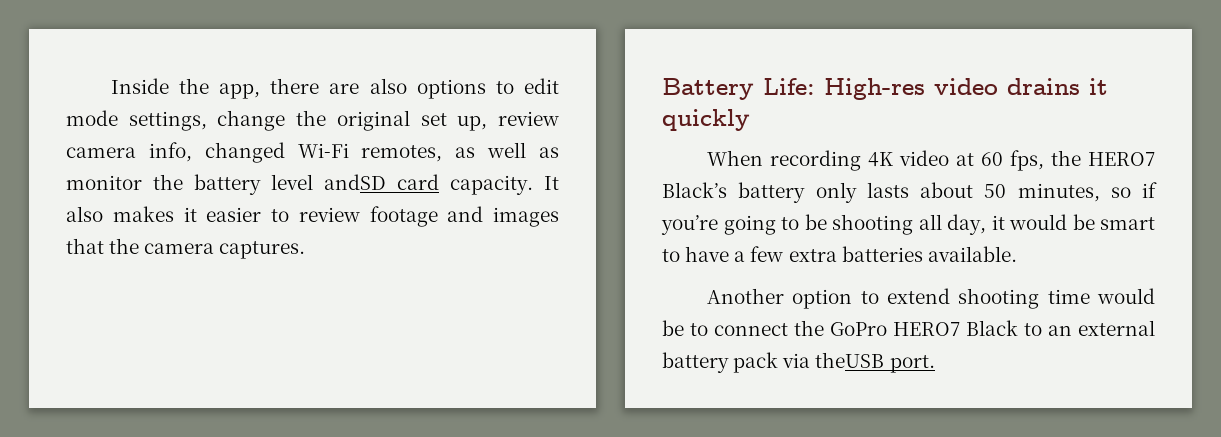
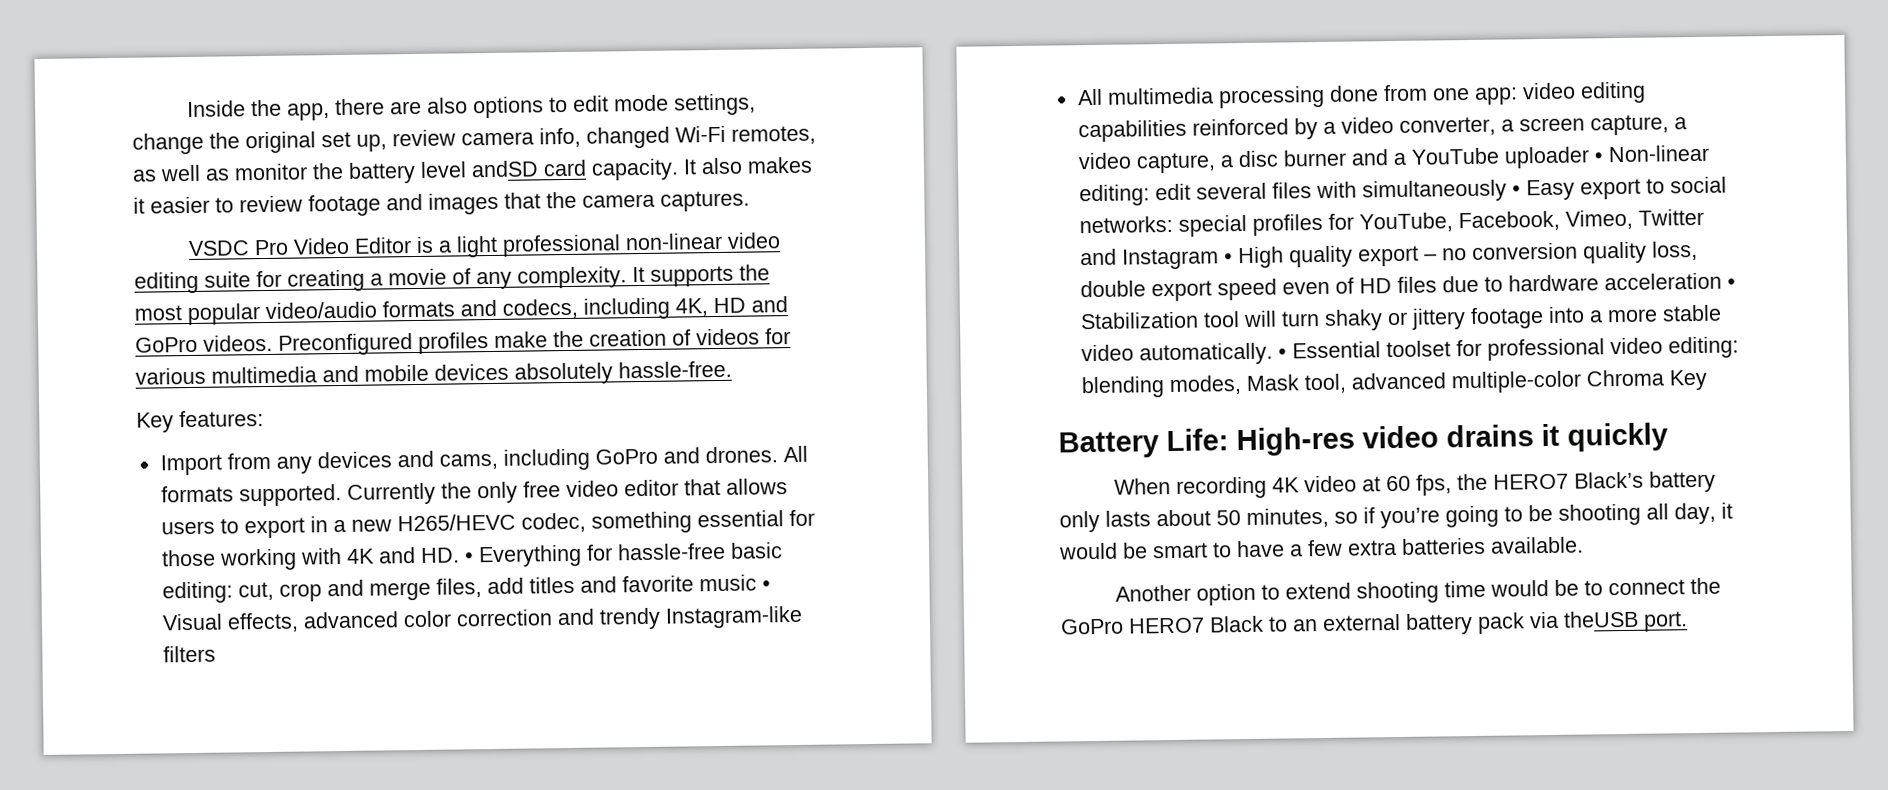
+ VSDC Pro Video Editor is a light professional non-linear video editing suite for creating a movie of any complexity. It supports the most popular video/audio formats and codecs, including 4K, HD and GoPro videos. Preconfigured profiles make the creation of videos for various multimedia and mobile devices absolutely hassle-free.
+ Key features:
+ Import from any devices and cams, including GoPro and drones. All formats supported. Сurrently the only free video editor that allows users to export in a new H265/HEVC codec, something essential for those working with 4K and HD. • Everything for hassle-free basic editing: cut, crop and merge files, add titles and favorite music • Visual effects, advanced color correction and trendy Instagram-like filters
+ All multimedia processing done from one app: video editing capabilities reinforced by a video converter, a screen capture, a video capture, a disc burner and a YouTube uploader • Non-linear editing: edit several files with simultaneously • Easy export to social networks: special profiles for YouTube, Facebook, Vimeo, Twitter and Instagram • High quality export – no conversion quality loss, double export speed even of HD files due to hardware acceleration • Stabilization tool will turn shaky or jittery footage into a more stable video automatically. • Essential toolset for professional video editing: blending modes, Mask tool, advanced multiple-color Chroma Key

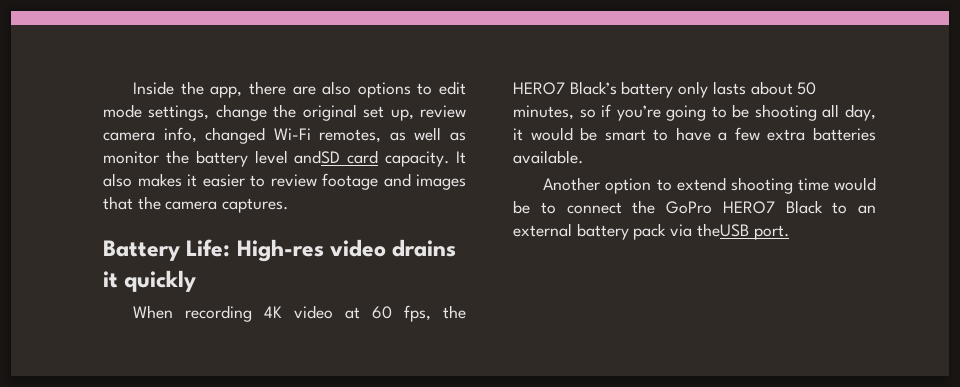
- VSDC Pro Video Editor is a light professional non-linear video editing suite for creating a movie of any complexity. It supports the most popular video/audio formats and codecs, including 4K, HD and GoPro videos. Preconfigured profiles make the creation of videos for various multimedia and mobile devices absolutely hassle-free.
- Key features:
- Import from any devices and cams, including GoPro and drones. All formats supported. Сurrently the only free video editor that allows users to export in a new H265/HEVC codec, something essential for those working with 4K and HD. • Everything for hassle-free basic editing: cut, crop and merge files, add titles and favorite music • Visual effects, advanced color correction and trendy Instagram-like filters
- All multimedia processing done from one app: video editing capabilities reinforced by a video converter, a screen capture, a video capture, a disc burner and a YouTube uploader • Non-linear editing: edit several files with simultaneously • Easy export to social networks: special profiles for YouTube, Facebook, Vimeo, Twitter and Instagram • High quality export – no conversion quality loss, double export speed even of HD files due to hardware acceleration • Stabilization tool will turn shaky or jittery footage into a more stable video automatically. • Essential toolset for professional video editing: blending modes, Mask tool, advanced multiple-color Chroma Key

